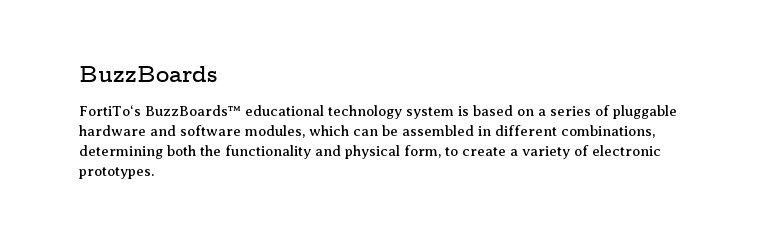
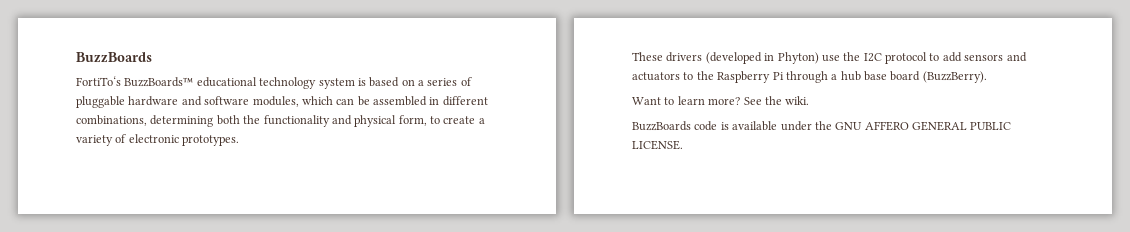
+ These drivers (developed in Phyton) use the I2C protocol to add sensors and actuators to the Raspberry Pi through a hub base board (BuzzBerry).
+ Want to learn more? See the wiki.
+ BuzzBoards code is available under the GNU AFFERO GENERAL PUBLIC LICENSE.

